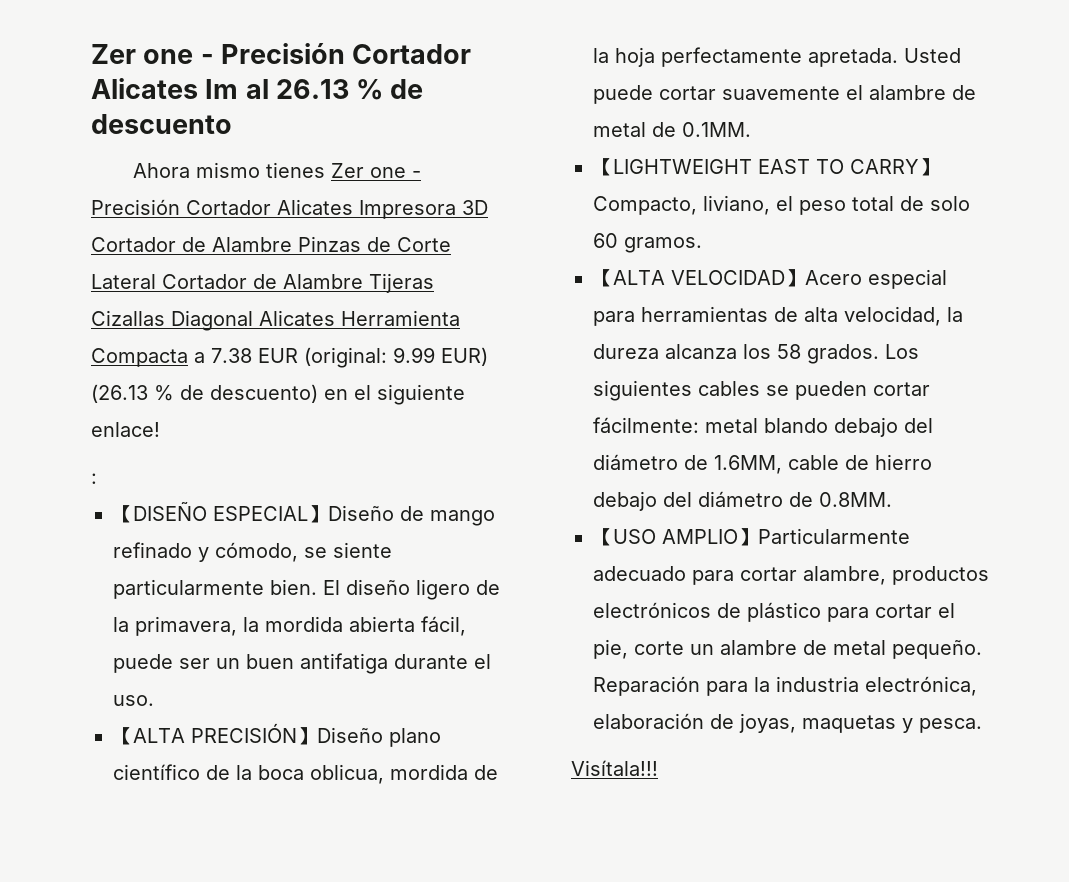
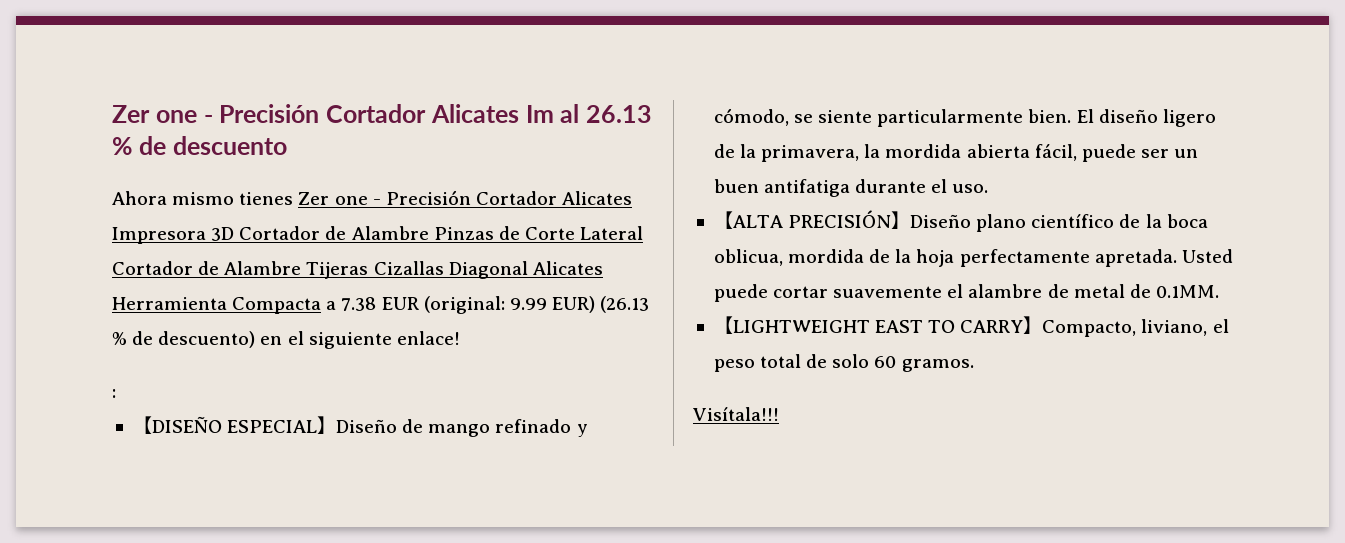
- 【ALTA VELOCIDAD】Acero especial para herramientas de alta velocidad, la dureza alcanza los 58 grados. Los siguientes cables se pueden cortar fácilmente: metal blando debajo del diámetro de 1.6MM, cable de hierro debajo del diámetro de 0.8MM.
- 【USO AMPLIO】Particularmente adecuado para cortar alambre, productos electrónicos de plástico para cortar el pie, corte un alambre de metal pequeño. Reparación para la industria electrónica, elaboración de joyas, maquetas y pesca.

